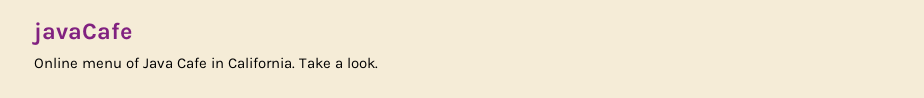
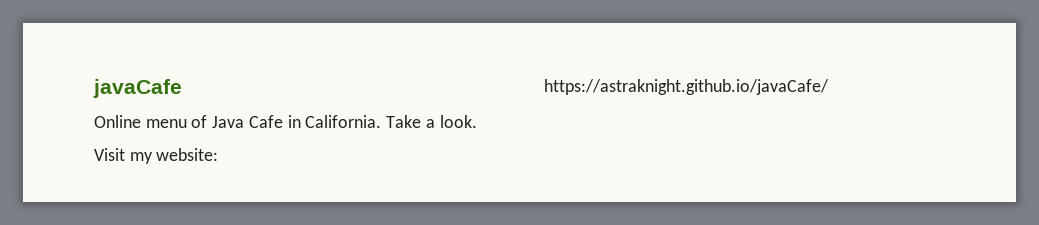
+ Visit my website: https://astraknight.github.io/javaCafe/

